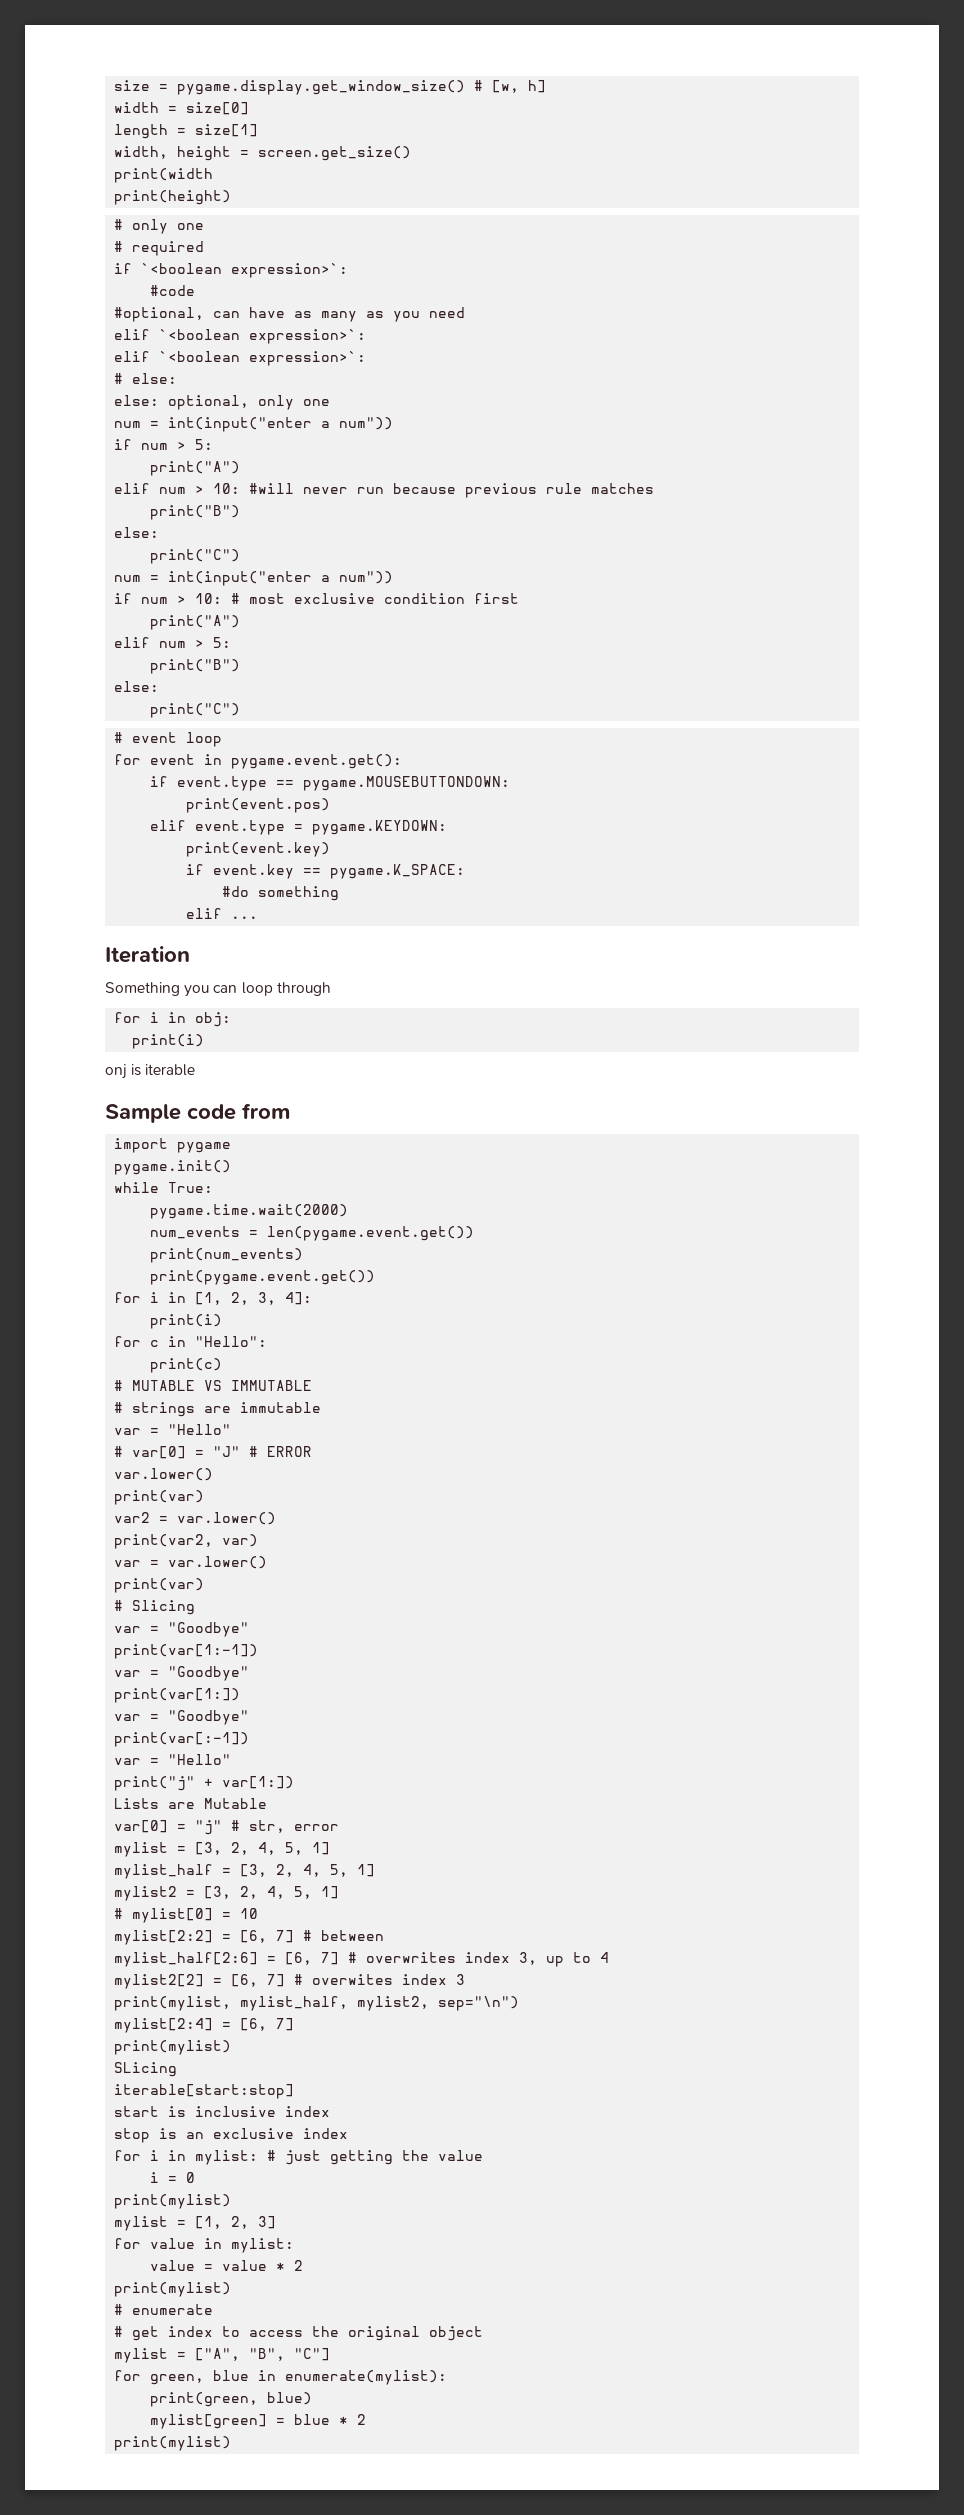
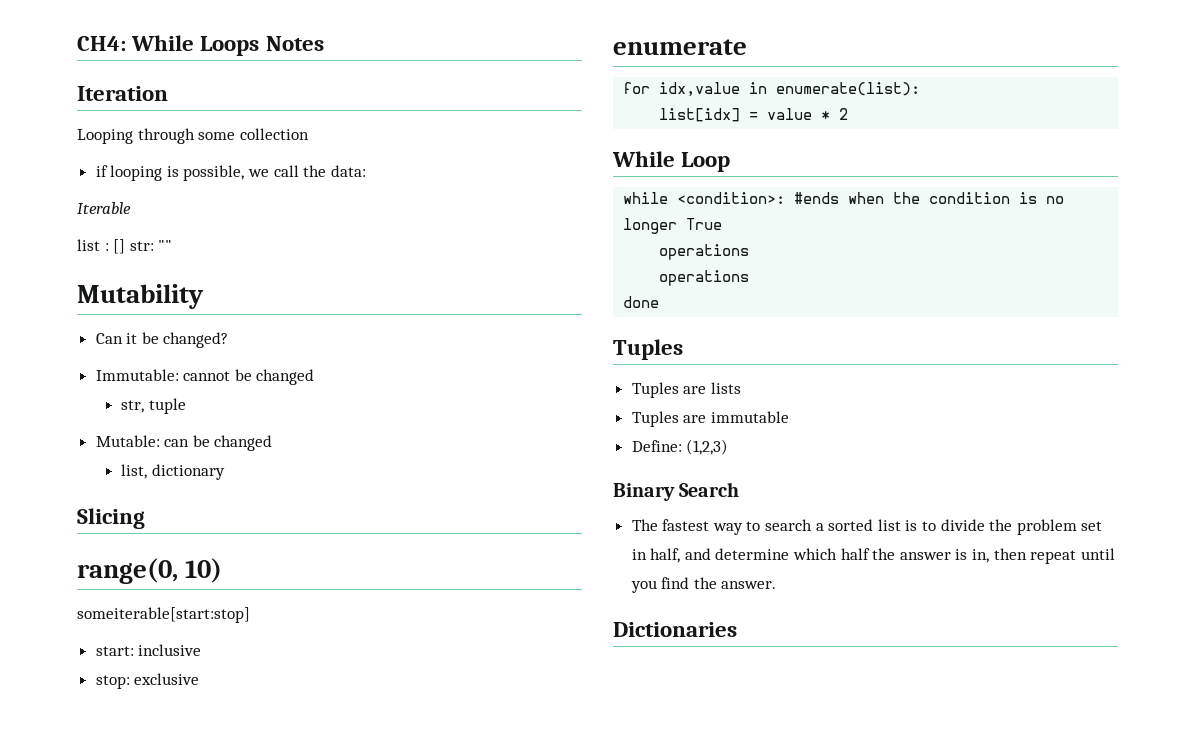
- size = pygame.display.get_window_size() # [w, h]
- width = size[0]
- length = size[1]
- width, height = screen.get_size()
- print(width
- print(height)
- # only one
- # required
- if `<boolean expression>`:
- #code
- #optional, can have as many as you need
- elif `<boolean expression>`:
- elif `<boolean expression>`:
- # else:
- else: optional, only one
- num = int(input("enter a num"))
- if num > 5:
- print("A")
- elif num > 10: #will never run because previous rule matches
- print("B")
- else:
- print("C")
- num = int(input("enter a num"))
- if num > 10: # most exclusive condition first
- print("A")
- elif num > 5:
- print("B")
- else:
- print("C")
- # event loop
- for event in pygame.event.get():
- if event.type == pygame.MOUSEBUTTONDOWN:
- print(event.pos)
- elif event.type = pygame.KEYDOWN:
- print(event.key)
- if event.key == pygame.K_SPACE:
- #do something
- elif ...
+ CH4: While Loops Notes
  Iteration
- Something you can loop through
- for i in obj:
- print(i)
- onj is iterable
- Sample code from
- import pygame
- pygame.init()
- while True:
- pygame.time.wait(2000)
- num_events = len(pygame.event.get())
- print(num_events)
- print(pygame.event.get())
- for i in [1, 2, 3, 4]:
- print(i)
- for c in "Hello":
- print(c)
- # MUTABLE VS IMMUTABLE
- # strings are immutable
- var = "Hello"
- # var[0] = "J" # ERROR
- var.lower()
- print(var)
- var2 = var.lower()
- print(var2, var)
- var = var.lower()
- print(var)
- # Slicing
- var = "Goodbye"
- print(var[1:-1])
- var = "Goodbye"
- print(var[1:])
- var = "Goodbye"
- print(var[:-1])
- var = "Hello"
- print("j" + var[1:])
- Lists are Mutable
- var[0] = "j" # str, error
- mylist = [3, 2, 4, 5, 1]
- mylist_half = [3, 2, 4, 5, 1]
- mylist2 = [3, 2, 4, 5, 1]
- # mylist[0] = 10
- mylist[2:2] = [6, 7] # between
- mylist_half[2:6] = [6, 7] # overwrites index 3, up to 4
- mylist2[2] = [6, 7] # overwites index 3
- print(mylist, mylist_half, mylist2, sep="\n")
- mylist[2:4] = [6, 7]
- print(mylist)
- SLicing
- iterable[start:stop]
- start is inclusive index
- stop is an exclusive index
- for i in mylist: # just getting the value
- i = 0
- print(mylist)
- mylist = [1, 2, 3]
- for value in mylist:
- value = value * 2
- print(mylist)
- # enumerate
- # get index to access the original object
- mylist = ["A", "B", "C"]
- for green, blue in enumerate(mylist):
- print(green, blue)
- mylist[green] = blue * 2
- print(mylist)
+ Looping through some collection
+ if looping is possible, we call the data:
+ Iterable
+ list : [] str: ""
+ Mutability
+ Can it be changed?
+ Immutable: cannot be changed
+ str, tuple
+ Mutable: can be changed
+ list, dictionary
+ Slicing
+ range(0, 10)
+ someiterable[start:stop]
+ start: inclusive
+ stop: exclusive
+ enumerate
+ for idx,value in enumerate(list):
+ list[idx] = value * 2
+ While Loop
+ while <condition>: #ends when the condition is no longer True
+ operations
+ operations
+ done
+ Tuples
+ Tuples are lists
+ Tuples are immutable
+ Define: (1,2,3)
+ Binary Search
+ The fastest way to search a sorted list is to divide the problem set in half, and determine which half the answer is in, then repeat until you find the answer.
+ Dictionaries

